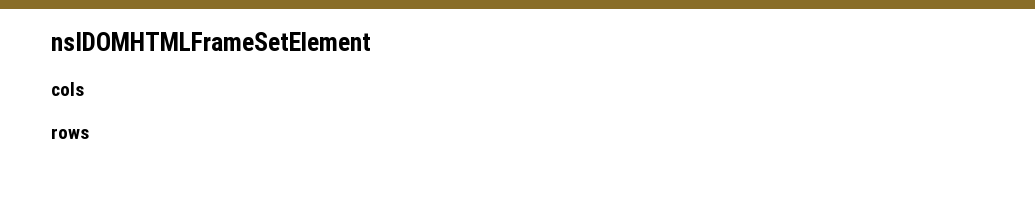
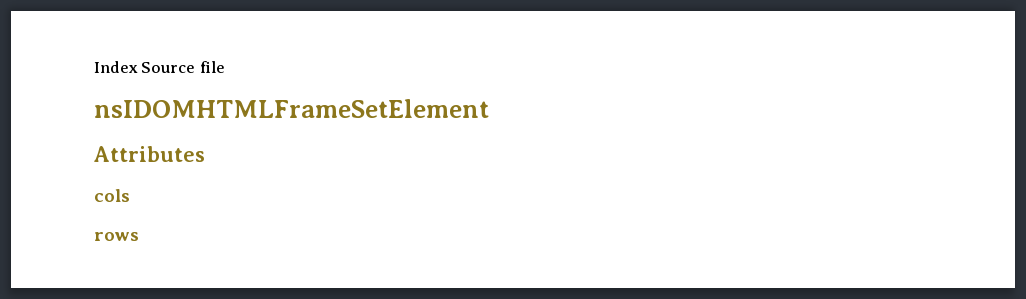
+ Index Source file
+ Attributes

